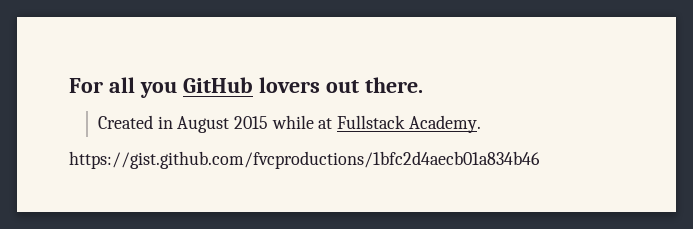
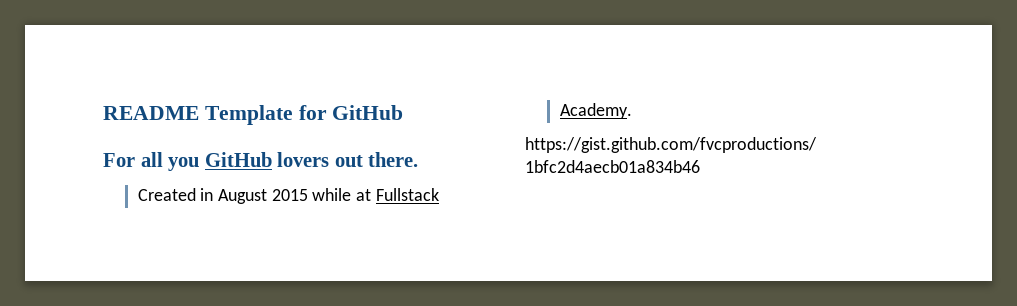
+ README Template for GitHub

